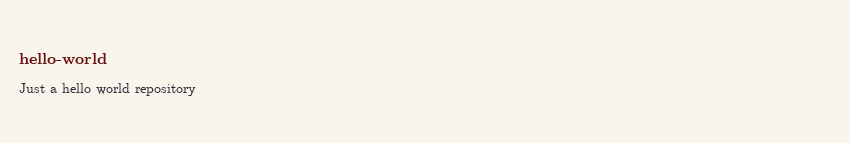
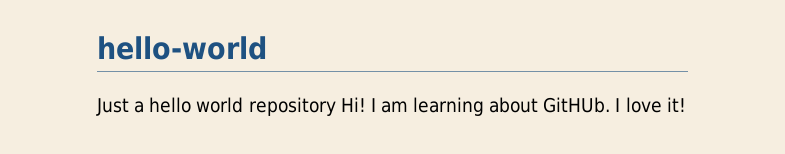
- Just a hello world repository
+ Just a hello world repository Hi! I am learning about GitHUb. I love it!

